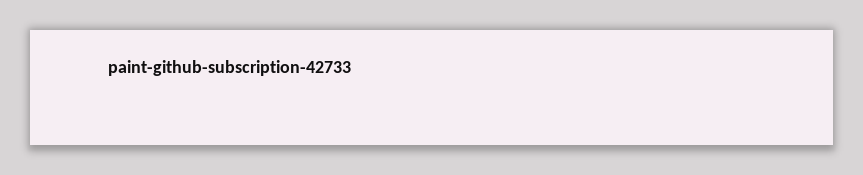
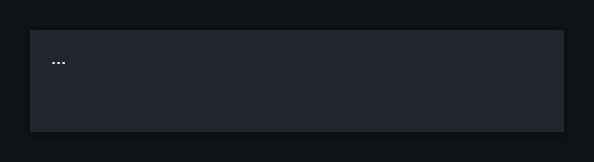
- paint-github-subscription-42733
+ ...

